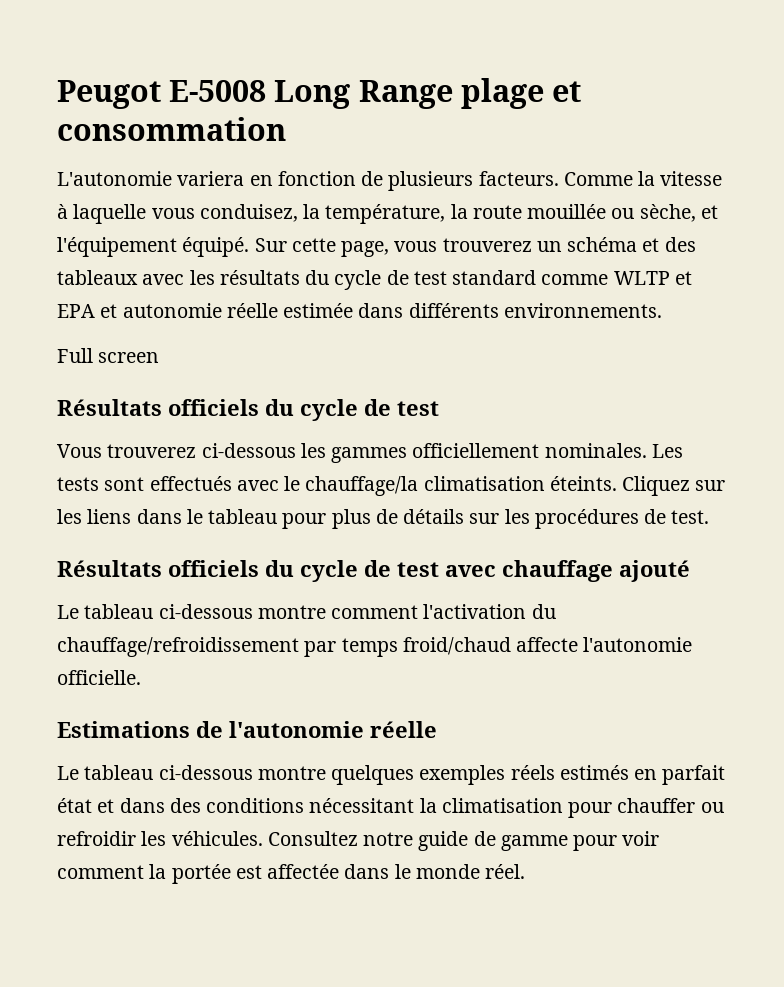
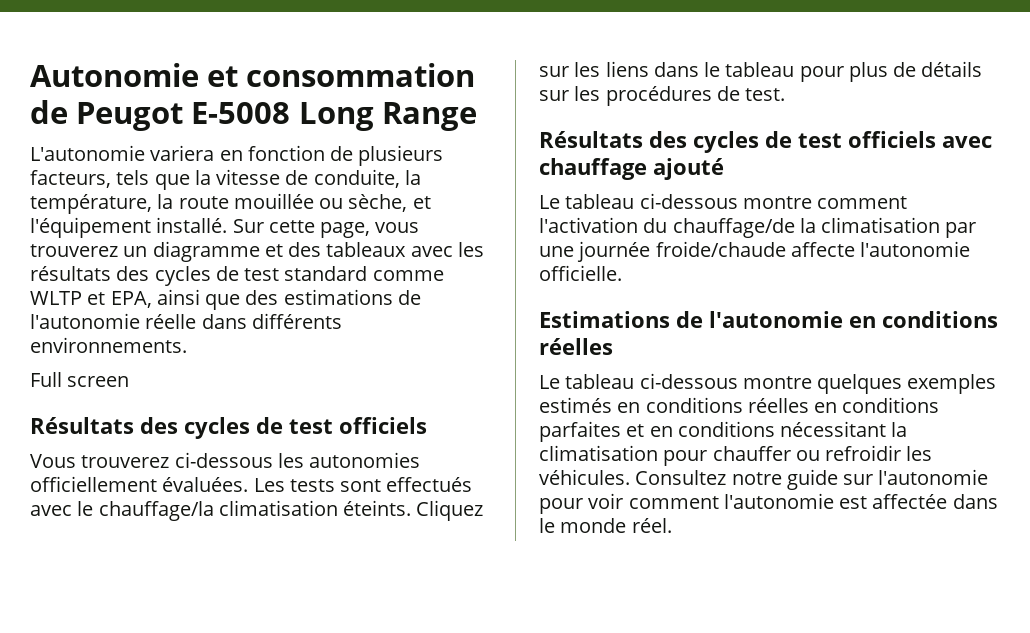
- Peugot E-5008 Long Range plage et consommation
+ Autonomie et consommation de Peugot E-5008 Long Range
- L'autonomie variera en fonction de plusieurs facteurs. Comme la vitesse à laquelle vous conduisez, la température, la route mouillée ou sèche, et l'équipement équipé.
+ L'autonomie variera en fonction de plusieurs facteurs, tels que la vitesse de conduite, la température, la route mouillée ou sèche, et l'équipement installé.
- Sur cette page, vous trouverez un schéma et des tableaux avec les résultats du cycle de test standard comme WLTP et EPA et autonomie réelle estimée dans différents environnements.
+ Sur cette page, vous trouverez un diagramme et des tableaux avec les résultats des cycles de test standard comme WLTP et EPA, ainsi que des estimations de l'autonomie réelle dans différents environnements.
  Full screen
- Résultats officiels du cycle de test
+ Résultats des cycles de test officiels
- Vous trouverez ci-dessous les gammes officiellement nominales.
+ Vous trouverez ci-dessous les autonomies officiellement évaluées.
- Résultats officiels du cycle de test avec chauffage ajouté
+ Résultats des cycles de test officiels avec chauffage ajouté
- Le tableau ci-dessous montre comment l'activation du chauffage/refroidissement par temps froid/chaud affecte l'autonomie officielle.
+ Le tableau ci-dessous montre comment l'activation du chauffage/de la climatisation par une journée froide/chaude affecte l'autonomie officielle.
- Estimations de l'autonomie réelle
+ Estimations de l'autonomie en conditions réelles
- Le tableau ci-dessous montre quelques exemples réels estimés en parfait état et dans des conditions nécessitant la climatisation pour chauffer ou refroidir les véhicules.
+ Le tableau ci-dessous montre quelques exemples estimés en conditions réelles en conditions parfaites et en conditions nécessitant la climatisation pour chauffer ou refroidir les véhicules.
- Consultez notre guide de gamme pour voir comment la portée est affectée dans le monde réel.
+ Consultez notre guide sur l'autonomie pour voir comment l'autonomie est affectée dans le monde réel.

